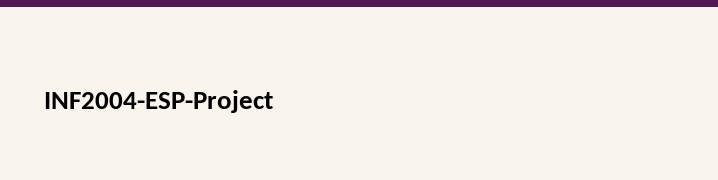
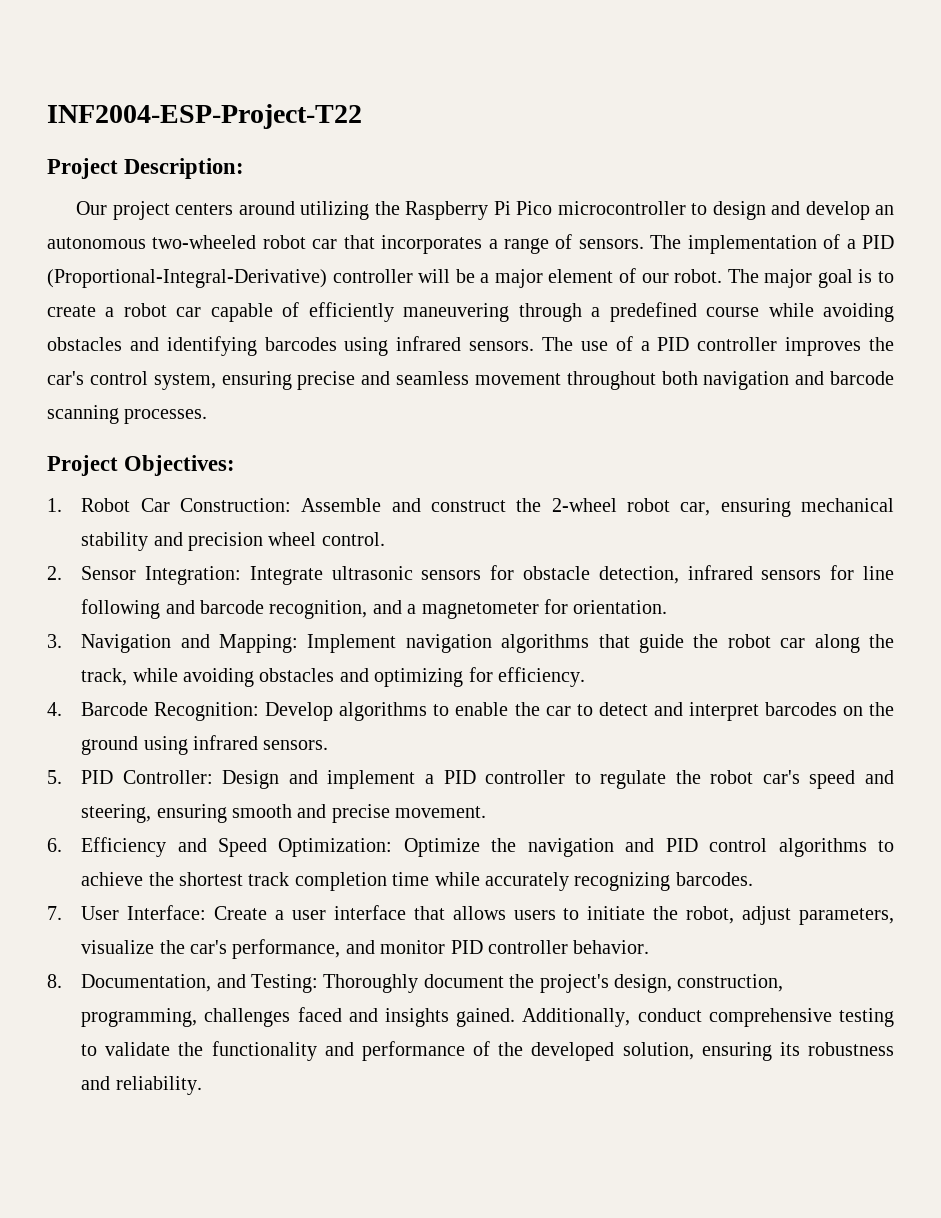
- INF2004-ESP-Project
+ INF2004-ESP-Project-T22
+ Project Description:
+ Our project centers around utilizing the Raspberry Pi Pico microcontroller to design and develop an autonomous two-wheeled robot car that incorporates a range of sensors. The implementation of a PID (Proportional-Integral-Derivative) controller will be a major element of our robot. The major goal is to create a robot car capable of efficiently maneuvering through a predefined course while avoiding obstacles and identifying barcodes using infrared sensors. The use of a PID controller improves the car's control system, ensuring precise and seamless movement throughout both navigation and barcode scanning processes.
+ Project Objectives:
+ 1. Robot Car Construction: Assemble and construct the 2-wheel robot car, ensuring mechanical stability and precision wheel control.
+ 2. Sensor Integration: Integrate ultrasonic sensors for obstacle detection, infrared sensors for line following and barcode recognition, and a magnetometer for orientation.
+ 3. Navigation and Mapping: Implement navigation algorithms that guide the robot car along the track, while avoiding obstacles and optimizing for efficiency.
+ 4. Barcode Recognition: Develop algorithms to enable the car to detect and interpret barcodes on the ground using infrared sensors.
+ 5. PID Controller: Design and implement a PID controller to regulate the robot car's speed and steering, ensuring smooth and precise movement.
+ 6. Efficiency and Speed Optimization: Optimize the navigation and PID control algorithms to achieve the shortest track completion time while accurately recognizing barcodes.
+ 7. User Interface: Create a user interface that allows users to initiate the robot, adjust parameters, visualize the car's performance, and monitor PID controller behavior.
+ 8. Documentation, and Testing: Thoroughly document the project's design, construction, programming, challenges faced and insights gained. Additionally, conduct comprehensive testing to validate the functionality and performance of the developed solution, ensuring its robustness and reliability.

